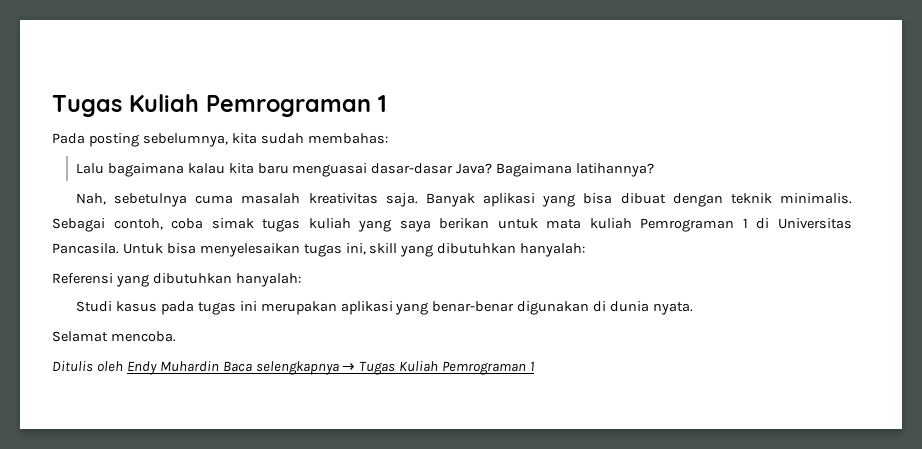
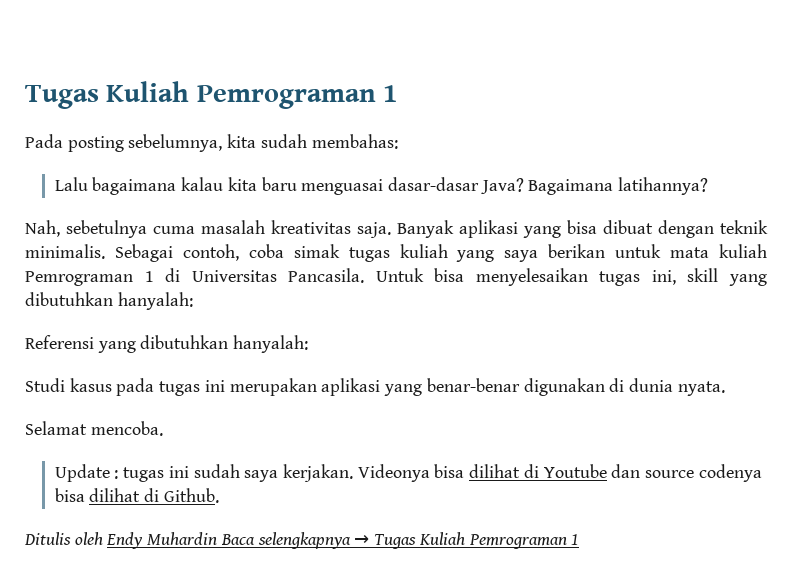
+ Update : tugas ini sudah saya kerjakan. Videonya bisa dilihat di Youtube dan source codenya bisa dilihat di Github.

